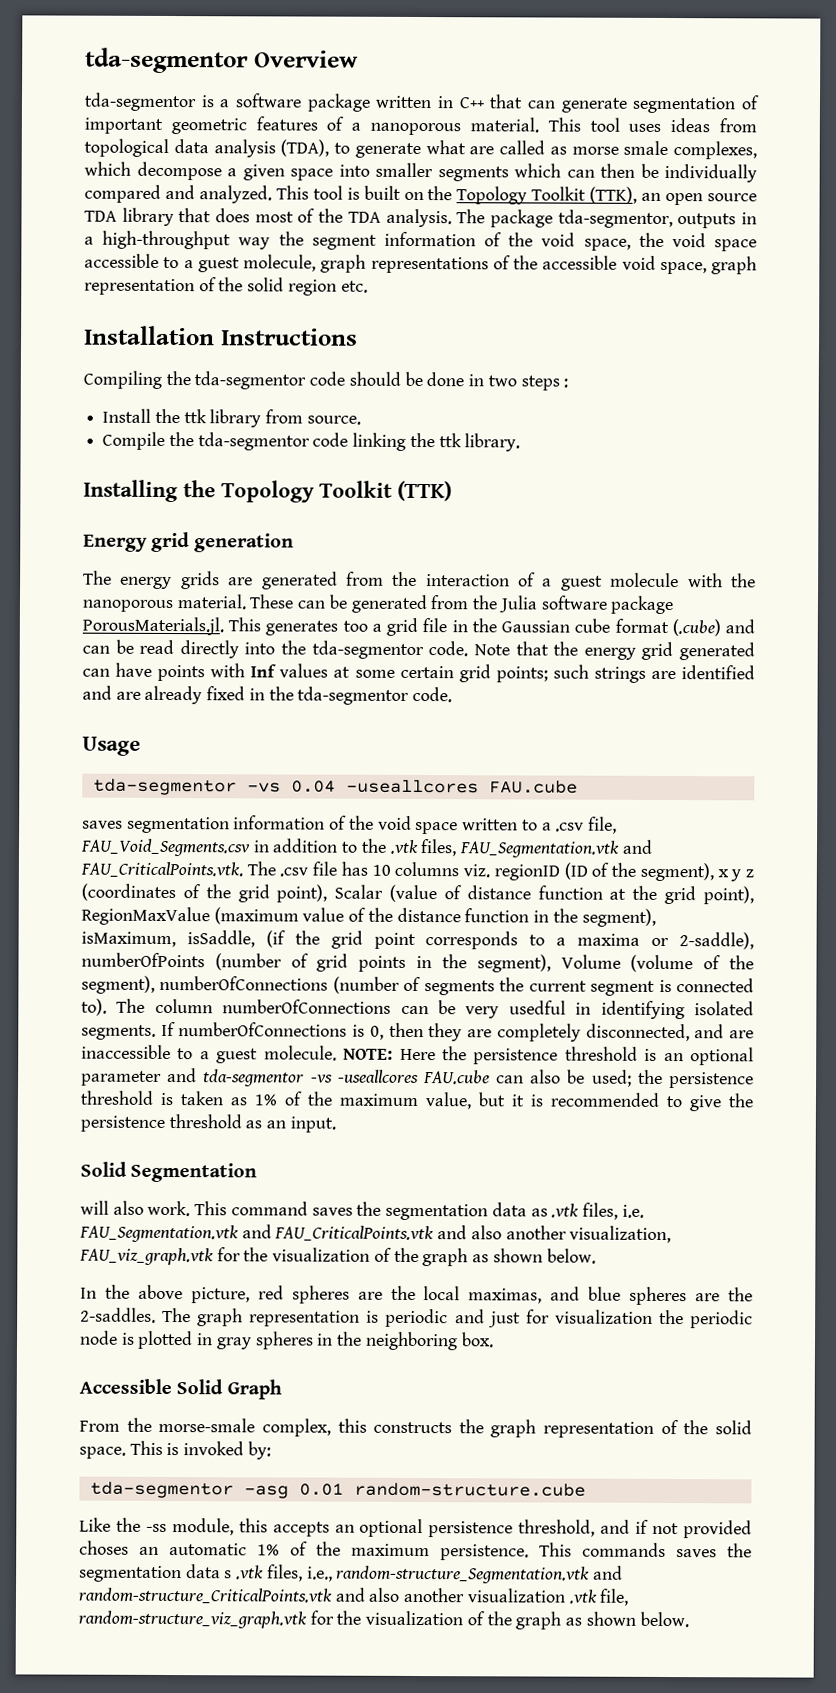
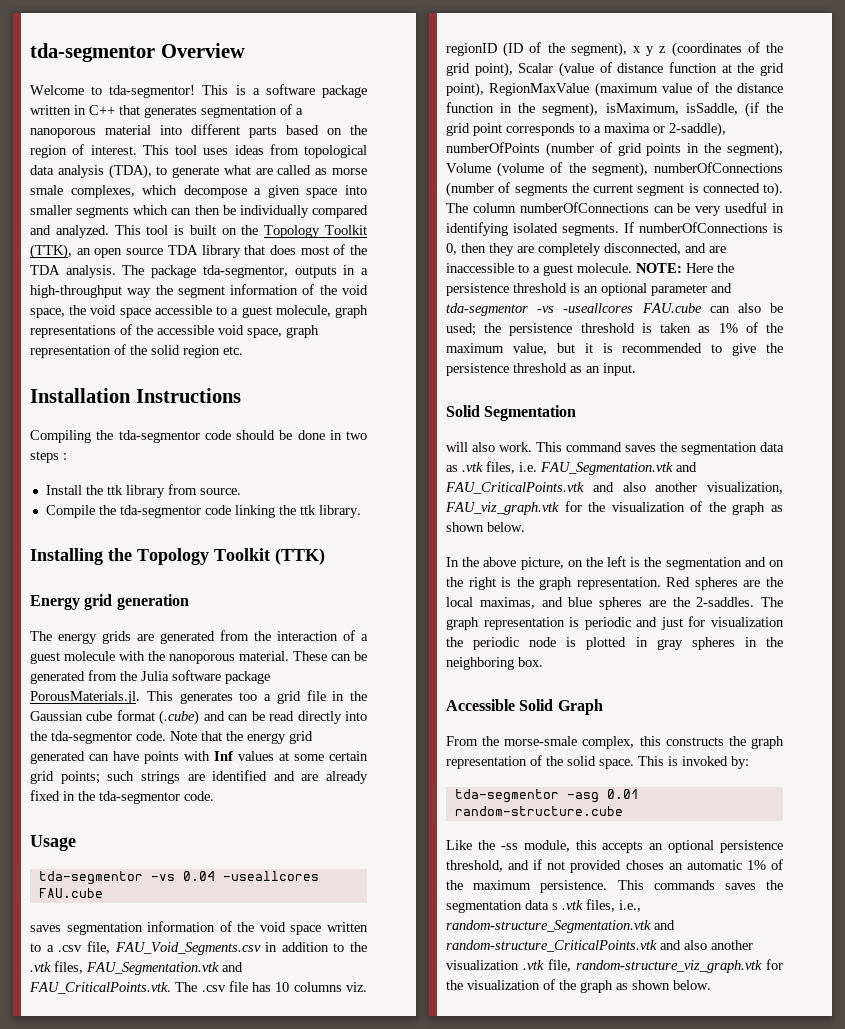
- tda-segmentor is a software package written in C++ that can generate segmentation of important geometric features of a nanoporous material.
+ Welcome to tda-segmentor! This is a software package written in C++ that generates segmentation of a nanoporous material into different parts based on the region of interest.
- In the above picture, red spheres are the local maximas, and blue spheres are the 2-saddles.
+ In the above picture, on the left is the segmentation and on the right is the graph representation. Red spheres are the local maximas, and blue spheres are the 2-saddles.

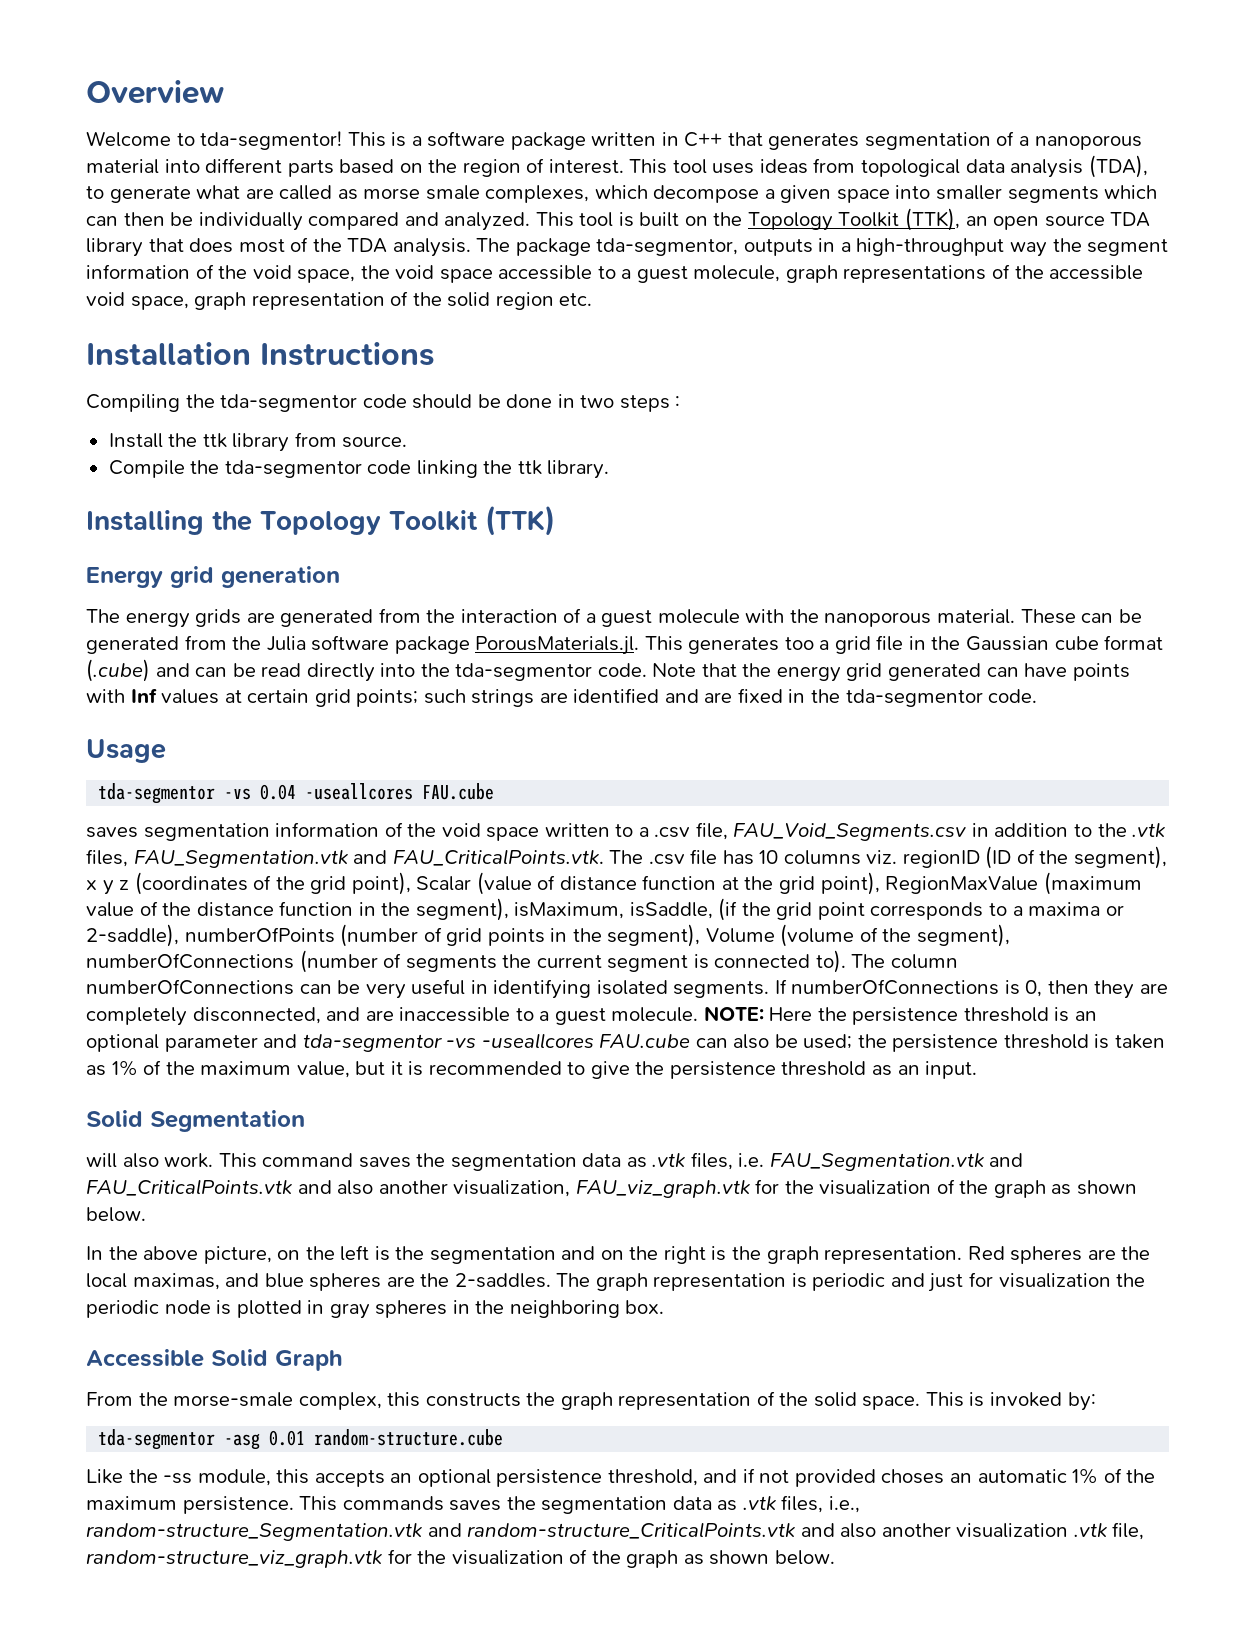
- tda-segmentor Overview
+ Overview
- Note that the energy grid generated can have points with Inf values at some certain grid points; such strings are identified and are already fixed in the tda-segmentor code.
+ Note that the energy grid generated can have points with Inf values at certain grid points; such strings are identified and are fixed in the tda-segmentor code.
- The column numberOfConnections can be very usedful in identifying isolated segments.
+ The column numberOfConnections can be very useful in identifying isolated segments.
- This commands saves the segmentation data s .vtk files, i.e., random-structure_Segmentation.vtk and random-structure_CriticalPoints.vtk and also another visualization .vtk file, random-structure_viz_graph.vtk for the visualization of the graph as shown below.
+ This commands saves the segmentation data as .vtk files, i.e., random-structure_Segmentation.vtk and random-structure_CriticalPoints.vtk and also another visualization .vtk file, random-structure_viz_graph.vtk for the visualization of the graph as shown below.

